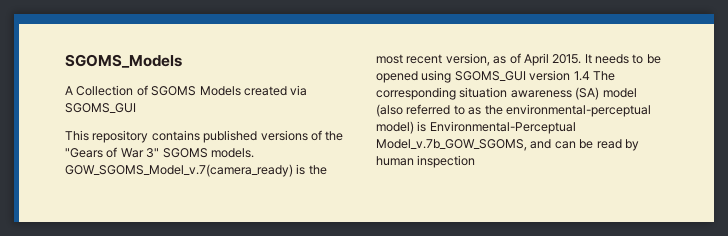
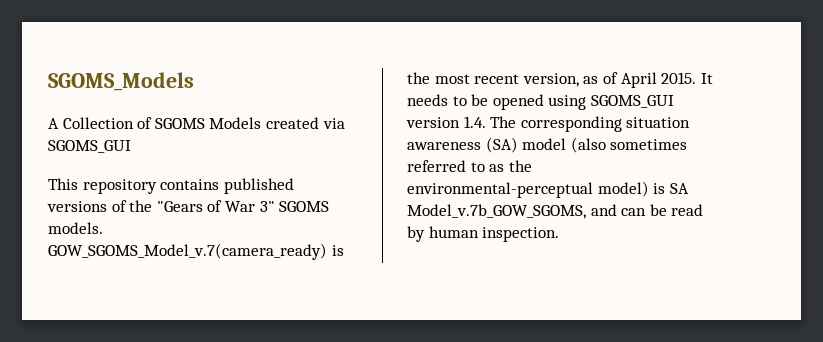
- It needs to be opened using SGOMS_GUI version 1.4 The corresponding situation awareness (SA) model (also referred to as the environmental-perceptual model) is Environmental-Perceptual Model_v.7b_GOW_SGOMS, and can be read by human inspection
+ It needs to be opened using SGOMS_GUI version 1.4. The corresponding situation awareness (SA) model (also sometimes referred to as the environmental-perceptual model) is SA Model_v.7b_GOW_SGOMS, and can be read by human inspection.

